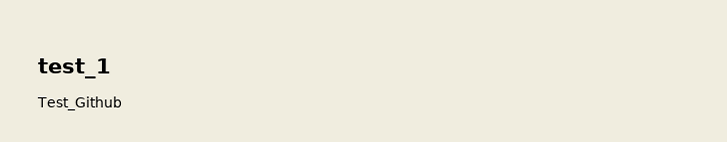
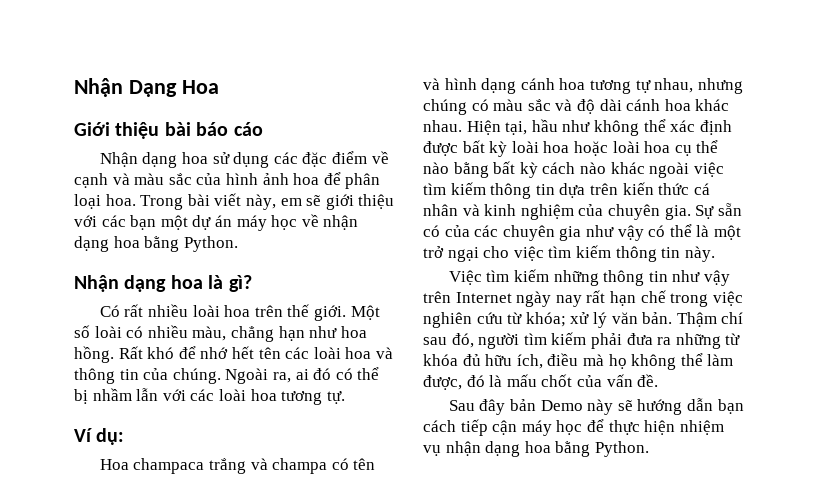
- test_1
- Test_Github
+ Nhận Dạng Hoa
+ Giới thiệu bài báo cáo
+ Nhận dạng hoa sử dụng các đặc điểm về cạnh và màu sắc của hình ảnh hoa để phân loại hoa. Trong bài viết này, em sẽ giới thiệu với các bạn một dự án máy học về nhận dạng hoa bằng Python.
+ Nhận dạng hoa là gì?
+ Có rất nhiều loài hoa trên thế giới. Một số loài có nhiều màu, chẳng hạn như hoa hồng. Rất khó để nhớ hết tên các loài hoa và thông tin của chúng. Ngoài ra, ai đó có thể bị nhầm lẫn với các loài hoa tương tự.
+ Ví dụ:
+ Hoa champaca trắng và champa có tên và hình dạng cánh hoa tương tự nhau, nhưng chúng có màu sắc và độ dài cánh hoa khác nhau. Hiện tại, hầu như không thể xác định được bất kỳ loài hoa hoặc loài hoa cụ thể nào bằng bất kỳ cách nào khác ngoài việc tìm kiếm thông tin dựa trên kiến thức cá nhân và kinh nghiệm của chuyên gia. Sự sẵn có của các chuyên gia như vậy có thể là một trở ngại cho việc tìm kiếm thông tin này.
+ Việc tìm kiếm những thông tin như vậy trên Internet ngày nay rất hạn chế trong việc nghiên cứu từ khóa; xử lý văn bản. Thậm chí sau đó, người tìm kiếm phải đưa ra những từ khóa đủ hữu ích, điều mà họ không thể làm được, đó là mấu chốt của vấn đề.
+ Sau đây bản Demo này sẽ hướng dẫn bạn cách tiếp cận máy học để thực hiện nhiệm vụ nhận dạng hoa bằng Python.

